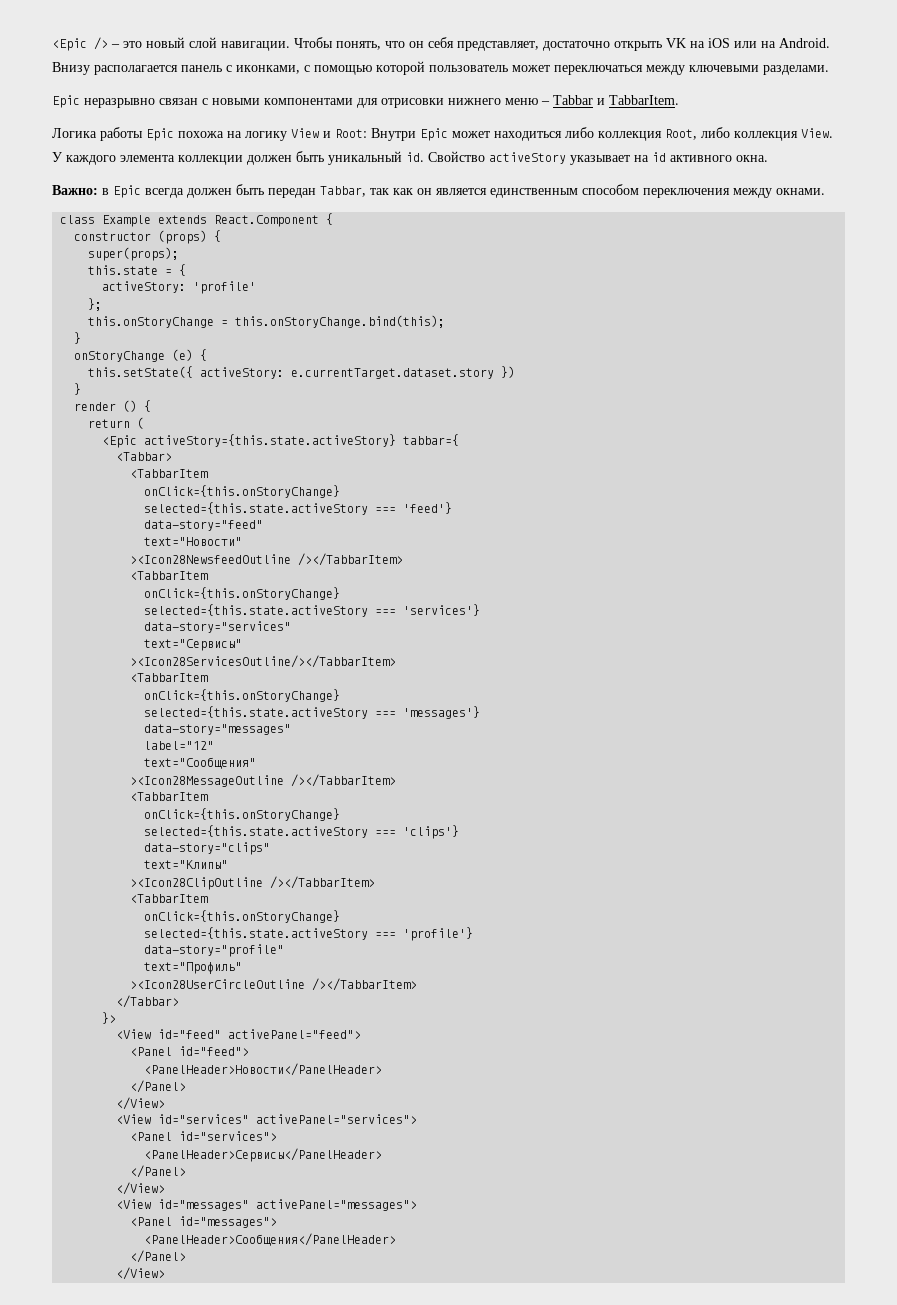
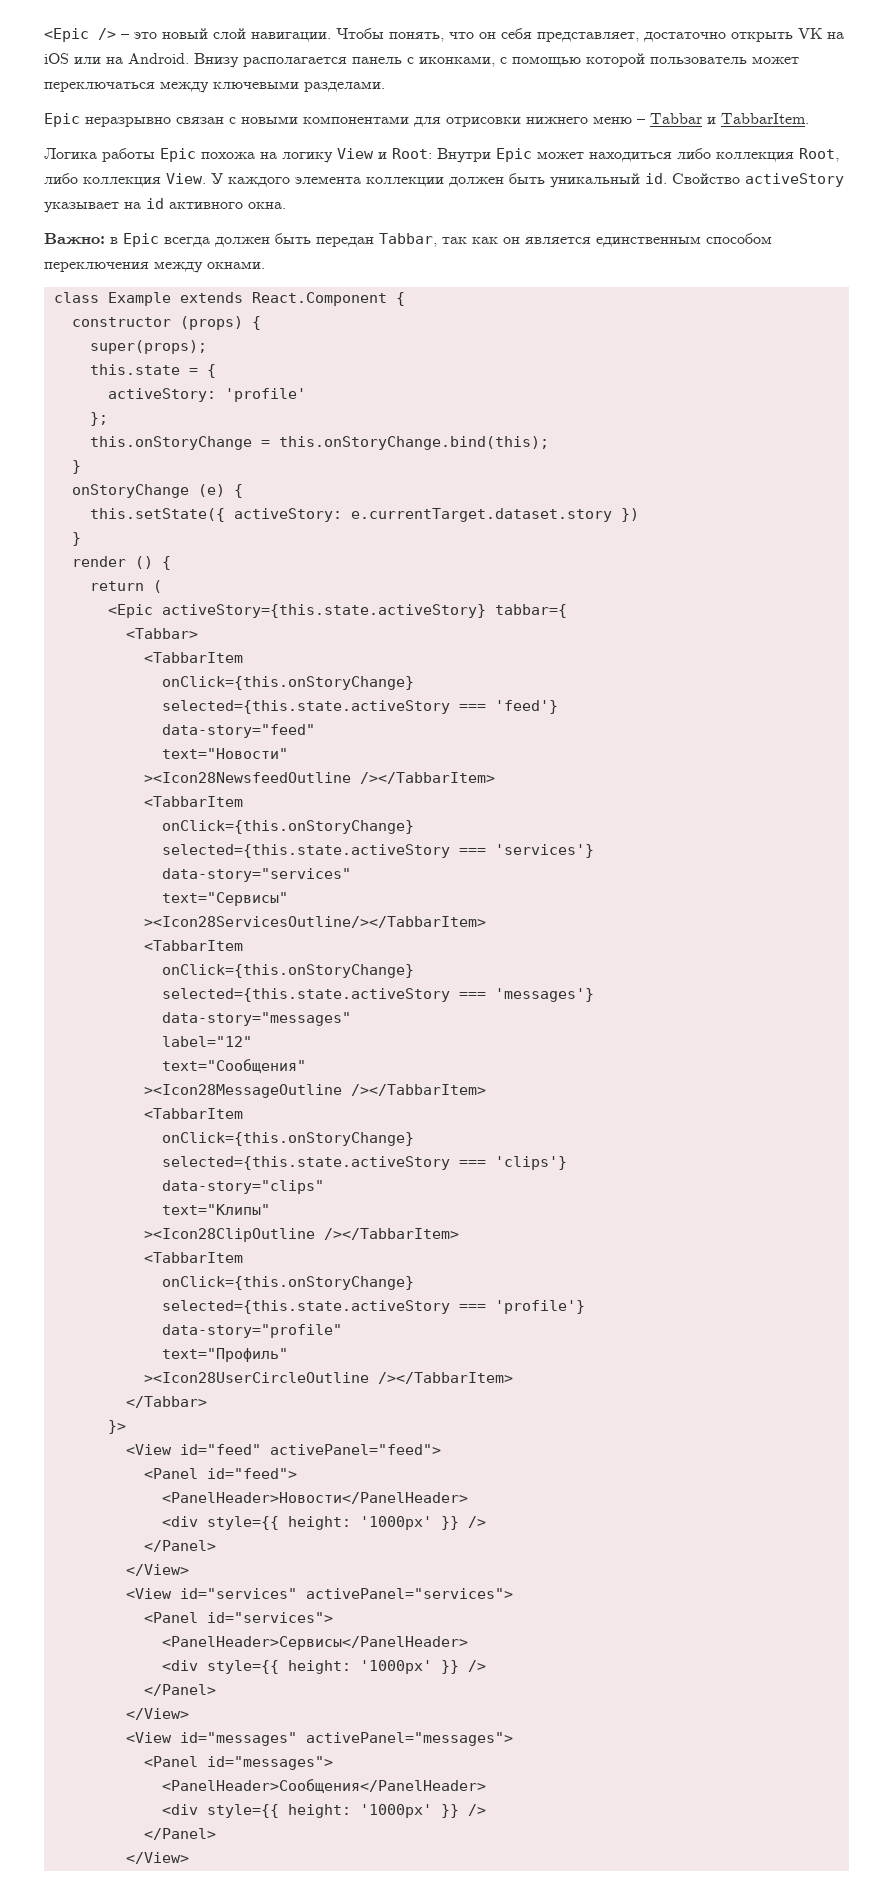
  <PanelHeader>Новости</PanelHeader>
+ <div style={{ height: '1000px' }} />
  <PanelHeader>Сервисы</PanelHeader>
+ <div style={{ height: '1000px' }} />
  <PanelHeader>Сообщения</PanelHeader>
+ <div style={{ height: '1000px' }} />

